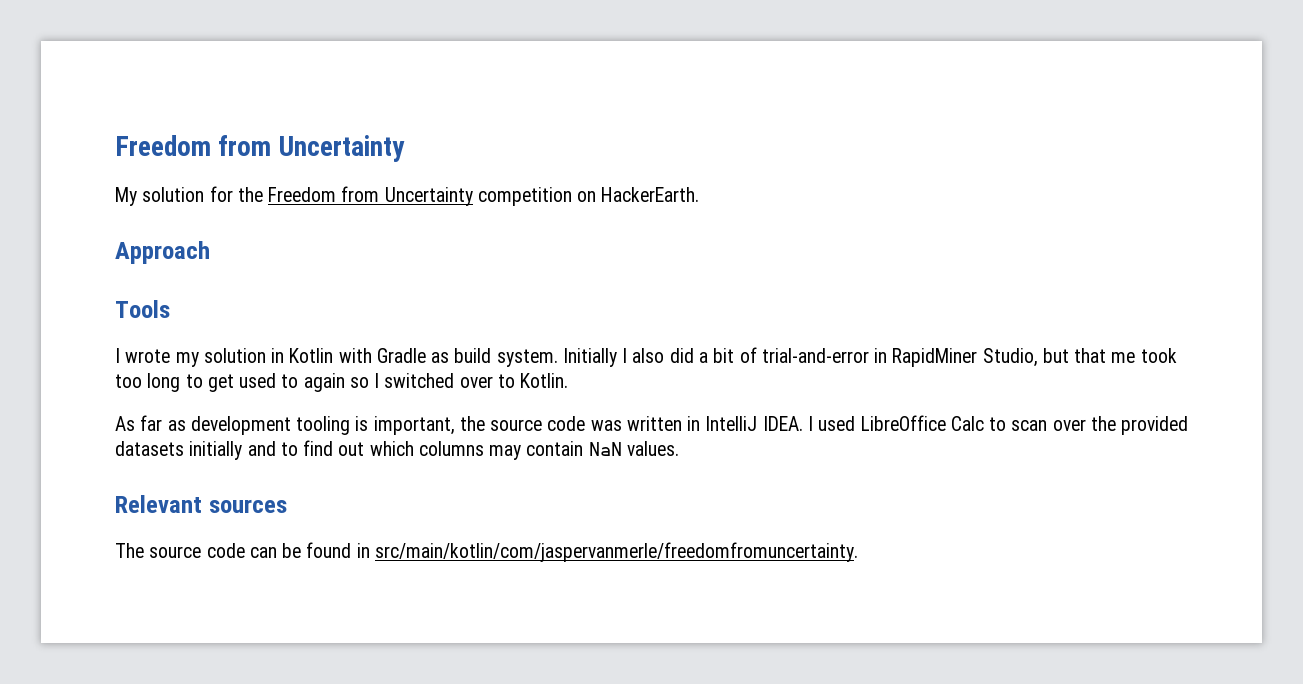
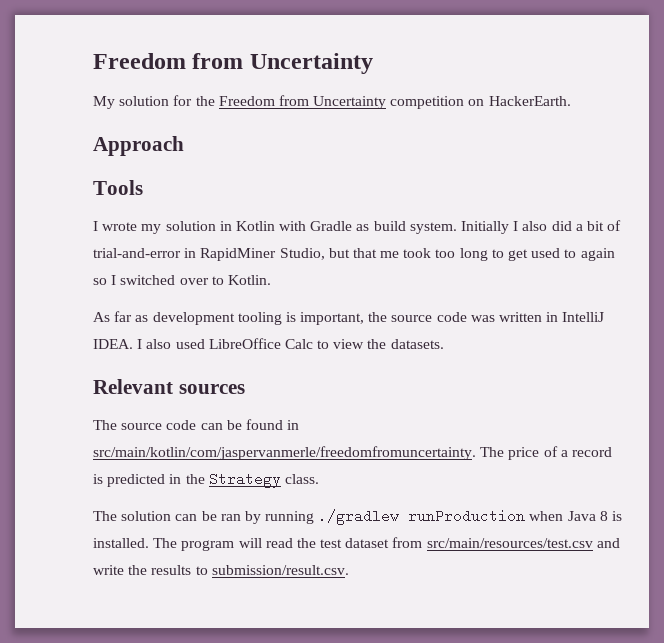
- I used LibreOffice Calc to scan over the provided datasets initially and to find out which columns may contain NaN values.
+ I also used LibreOffice Calc to view the datasets.
+ The price of a record is predicted in the Strategy class.
+ The solution can be ran by running ./gradlew runProduction when Java 8 is installed. The program will read the test dataset from src/main/resources/test.csv and write the results to submission/result.csv.

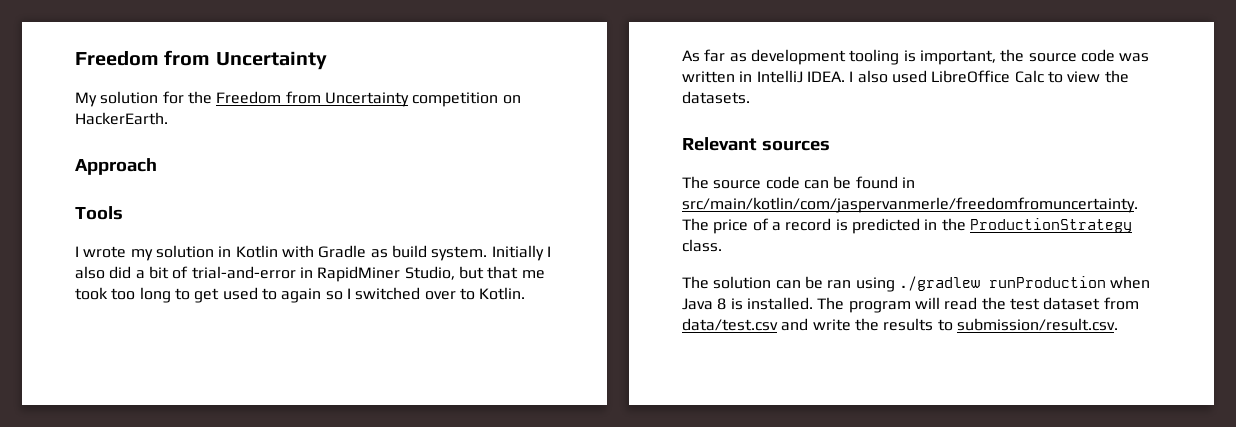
- The price of a record is predicted in the Strategy class.
+ The price of a record is predicted in the ProductionStrategy class.
- The solution can be ran by running ./gradlew runProduction when Java 8 is installed.
+ The solution can be ran using ./gradlew runProduction when Java 8 is installed.
- The program will read the test dataset from src/main/resources/test.csv and write the results to submission/result.csv.
+ The program will read the test dataset from data/test.csv and write the results to submission/result.csv.

